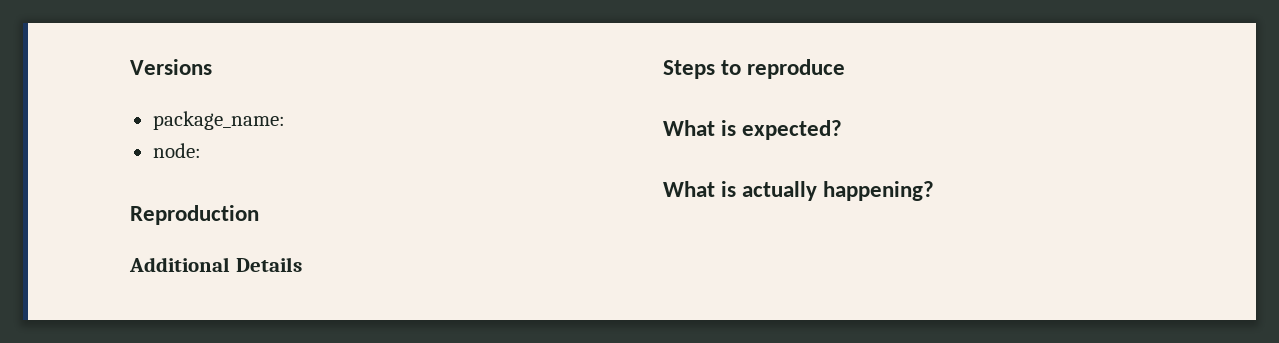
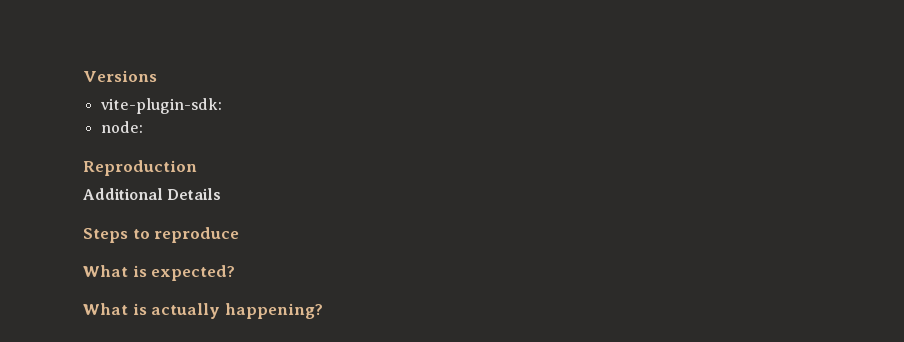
- package_name:
+ vite-plugin-sdk:

